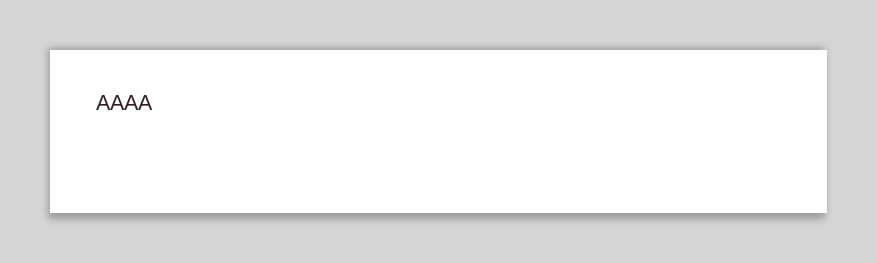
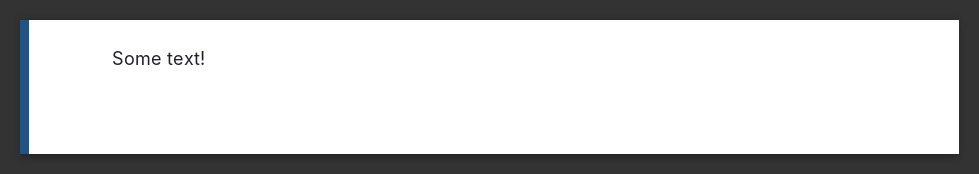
- AAAA
+ Some text!

